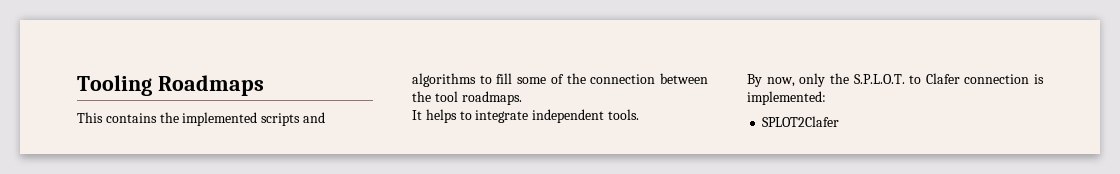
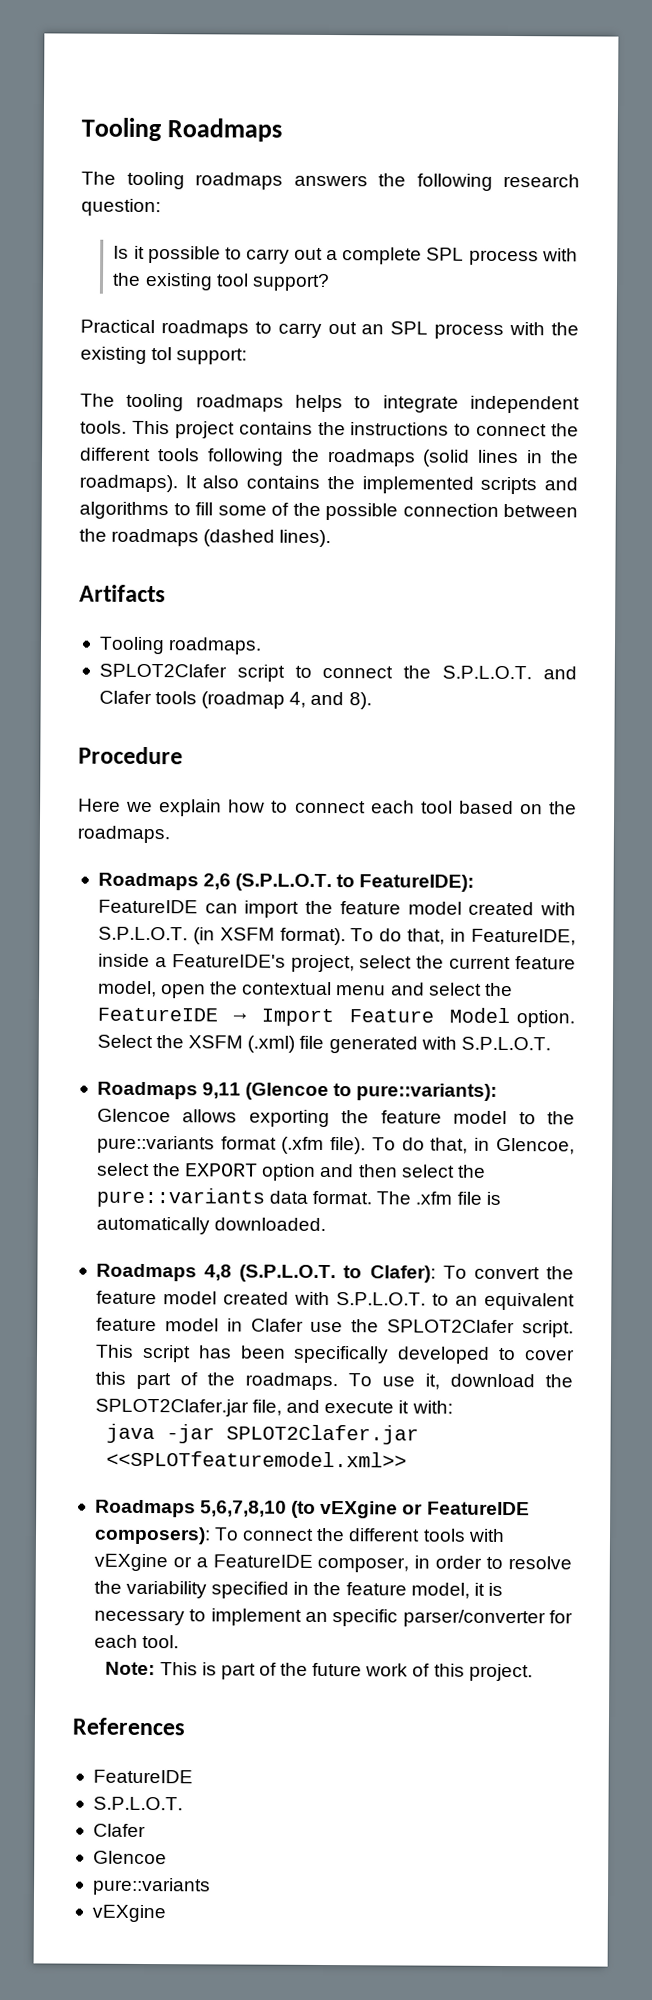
- This contains the implemented scripts and algorithms to fill some of the connection between the tool roadmaps.
- It helps to integrate independent tools.
- By now, only the S.P.L.O.T. to Clafer connection is implemented:
- SPLOT2Clafer
+ The tooling roadmaps answers the following research question:
+ Is it possible to carry out a complete SPL process with the existing tool support?
+ Practical roadmaps to carry out an SPL process with the existing tol support:
+ The tooling roadmaps helps to integrate independent tools. This project contains the instructions to connect the different tools following the roadmaps (solid lines in the roadmaps). It also contains the implemented scripts and algorithms to fill some of the possible connection between the roadmaps (dashed lines).
+ Artifacts
+ Tooling roadmaps.
+ SPLOT2Clafer script to connect the S.P.L.O.T. and Clafer tools (roadmap 4, and 8).
+ Procedure
+ Here we explain how to connect each tool based on the roadmaps.
+ Roadmaps 2,6 (S.P.L.O.T. to FeatureIDE): FeatureIDE can import the feature model created with S.P.L.O.T. (in XSFM format). To do that, in FeatureIDE, inside a FeatureIDE's project, select the current feature model, open the contextual menu and select the FeatureIDE → Import Feature Model option. Select the XSFM (.xml) file generated with S.P.L.O.T.
+ Roadmaps 9,11 (Glencoe to pure::variants): Glencoe allows exporting the feature model to the pure::variants format (.xfm file). To do that, in Glencoe, select the EXPORT option and then select the pure::variants data format. The .xfm file is automatically downloaded.
+ Roadmaps 4,8 (S.P.L.O.T. to Clafer): To convert the feature model created with S.P.L.O.T. to an equivalent feature model in Clafer use the SPLOT2Clafer script. This script has been specifically developed to cover this part of the roadmaps. To use it, download the SPLOT2Clafer.jar file, and execute it with:
+ java -jar SPLOT2Clafer.jar <<SPLOTfeaturemodel.xml>>
+ Roadmaps 5,6,7,8,10 (to vEXgine or FeatureIDE composers): To connect the different tools with vEXgine or a FeatureIDE composer, in order to resolve the variability specified in the feature model, it is necessary to implement an specific parser/converter for each tool.
+ Note: This is part of the future work of this project.
+ References
+ FeatureIDE
+ S.P.L.O.T.
+ Clafer
+ Glencoe
+ pure::variants
+ vEXgine

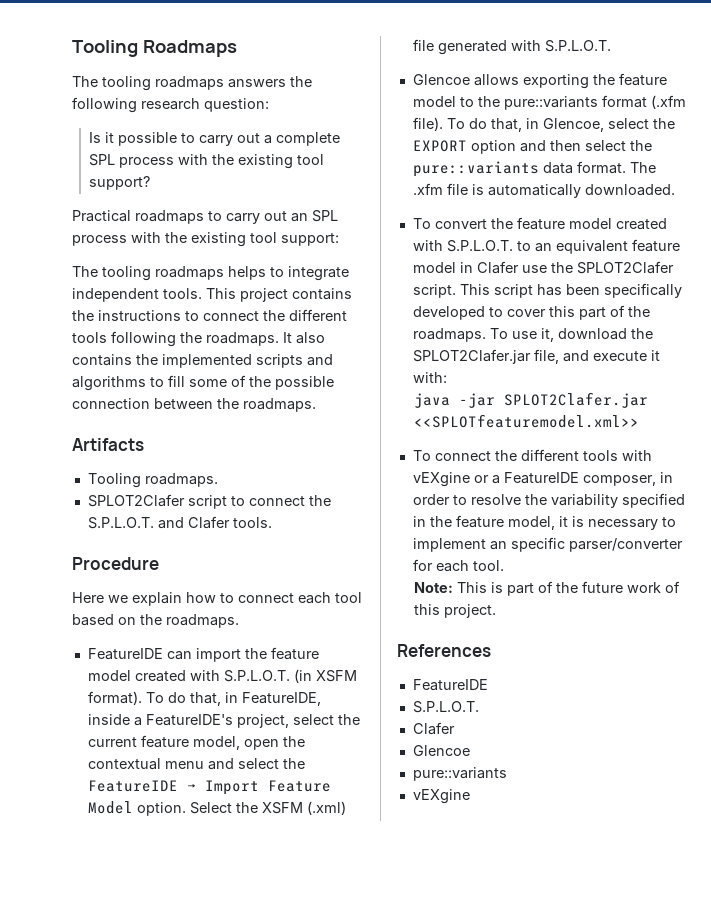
- Practical roadmaps to carry out an SPL process with the existing tol support:
+ Practical roadmaps to carry out an SPL process with the existing tool support:
- This project contains the instructions to connect the different tools following the roadmaps (solid lines in the roadmaps).
+ This project contains the instructions to connect the different tools following the roadmaps.
- It also contains the implemented scripts and algorithms to fill some of the possible connection between the roadmaps (dashed lines).
+ It also contains the implemented scripts and algorithms to fill some of the possible connection between the roadmaps.
- SPLOT2Clafer script to connect the S.P.L.O.T. and Clafer tools (roadmap 4, and 8).
+ SPLOT2Clafer script to connect the S.P.L.O.T. and Clafer tools.
- Roadmaps 2,6 (S.P.L.O.T. to FeatureIDE): FeatureIDE can import the feature model created with S.P.L.O.T. (in XSFM format).
+ FeatureIDE can import the feature model created with S.P.L.O.T. (in XSFM format).
- Roadmaps 9,11 (Glencoe to pure::variants): Glencoe allows exporting the feature model to the pure::variants format (.xfm file).
+ Glencoe allows exporting the feature model to the pure::variants format (.xfm file).
- Roadmaps 4,8 (S.P.L.O.T. to Clafer): To convert the feature model created with S.P.L.O.T. to an equivalent feature model in Clafer use the SPLOT2Clafer script.
+ To convert the feature model created with S.P.L.O.T. to an equivalent feature model in Clafer use the SPLOT2Clafer script.
- Roadmaps 5,6,7,8,10 (to vEXgine or FeatureIDE composers): To connect the different tools with vEXgine or a FeatureIDE composer, in order to resolve the variability specified in the feature model, it is necessary to implement an specific parser/converter for each tool.
+ To connect the different tools with vEXgine or a FeatureIDE composer, in order to resolve the variability specified in the feature model, it is necessary to implement an specific parser/converter for each tool.

